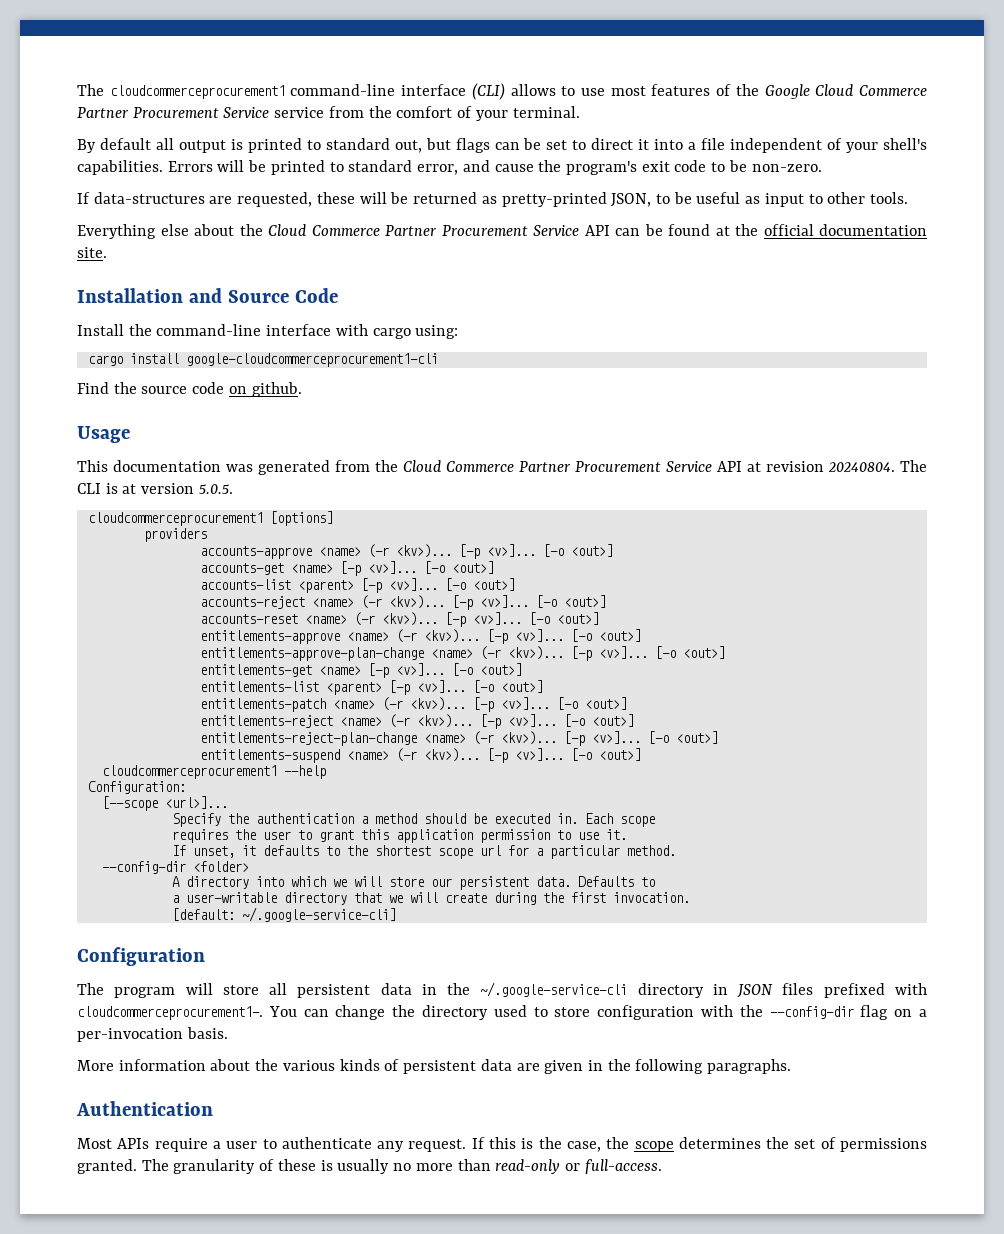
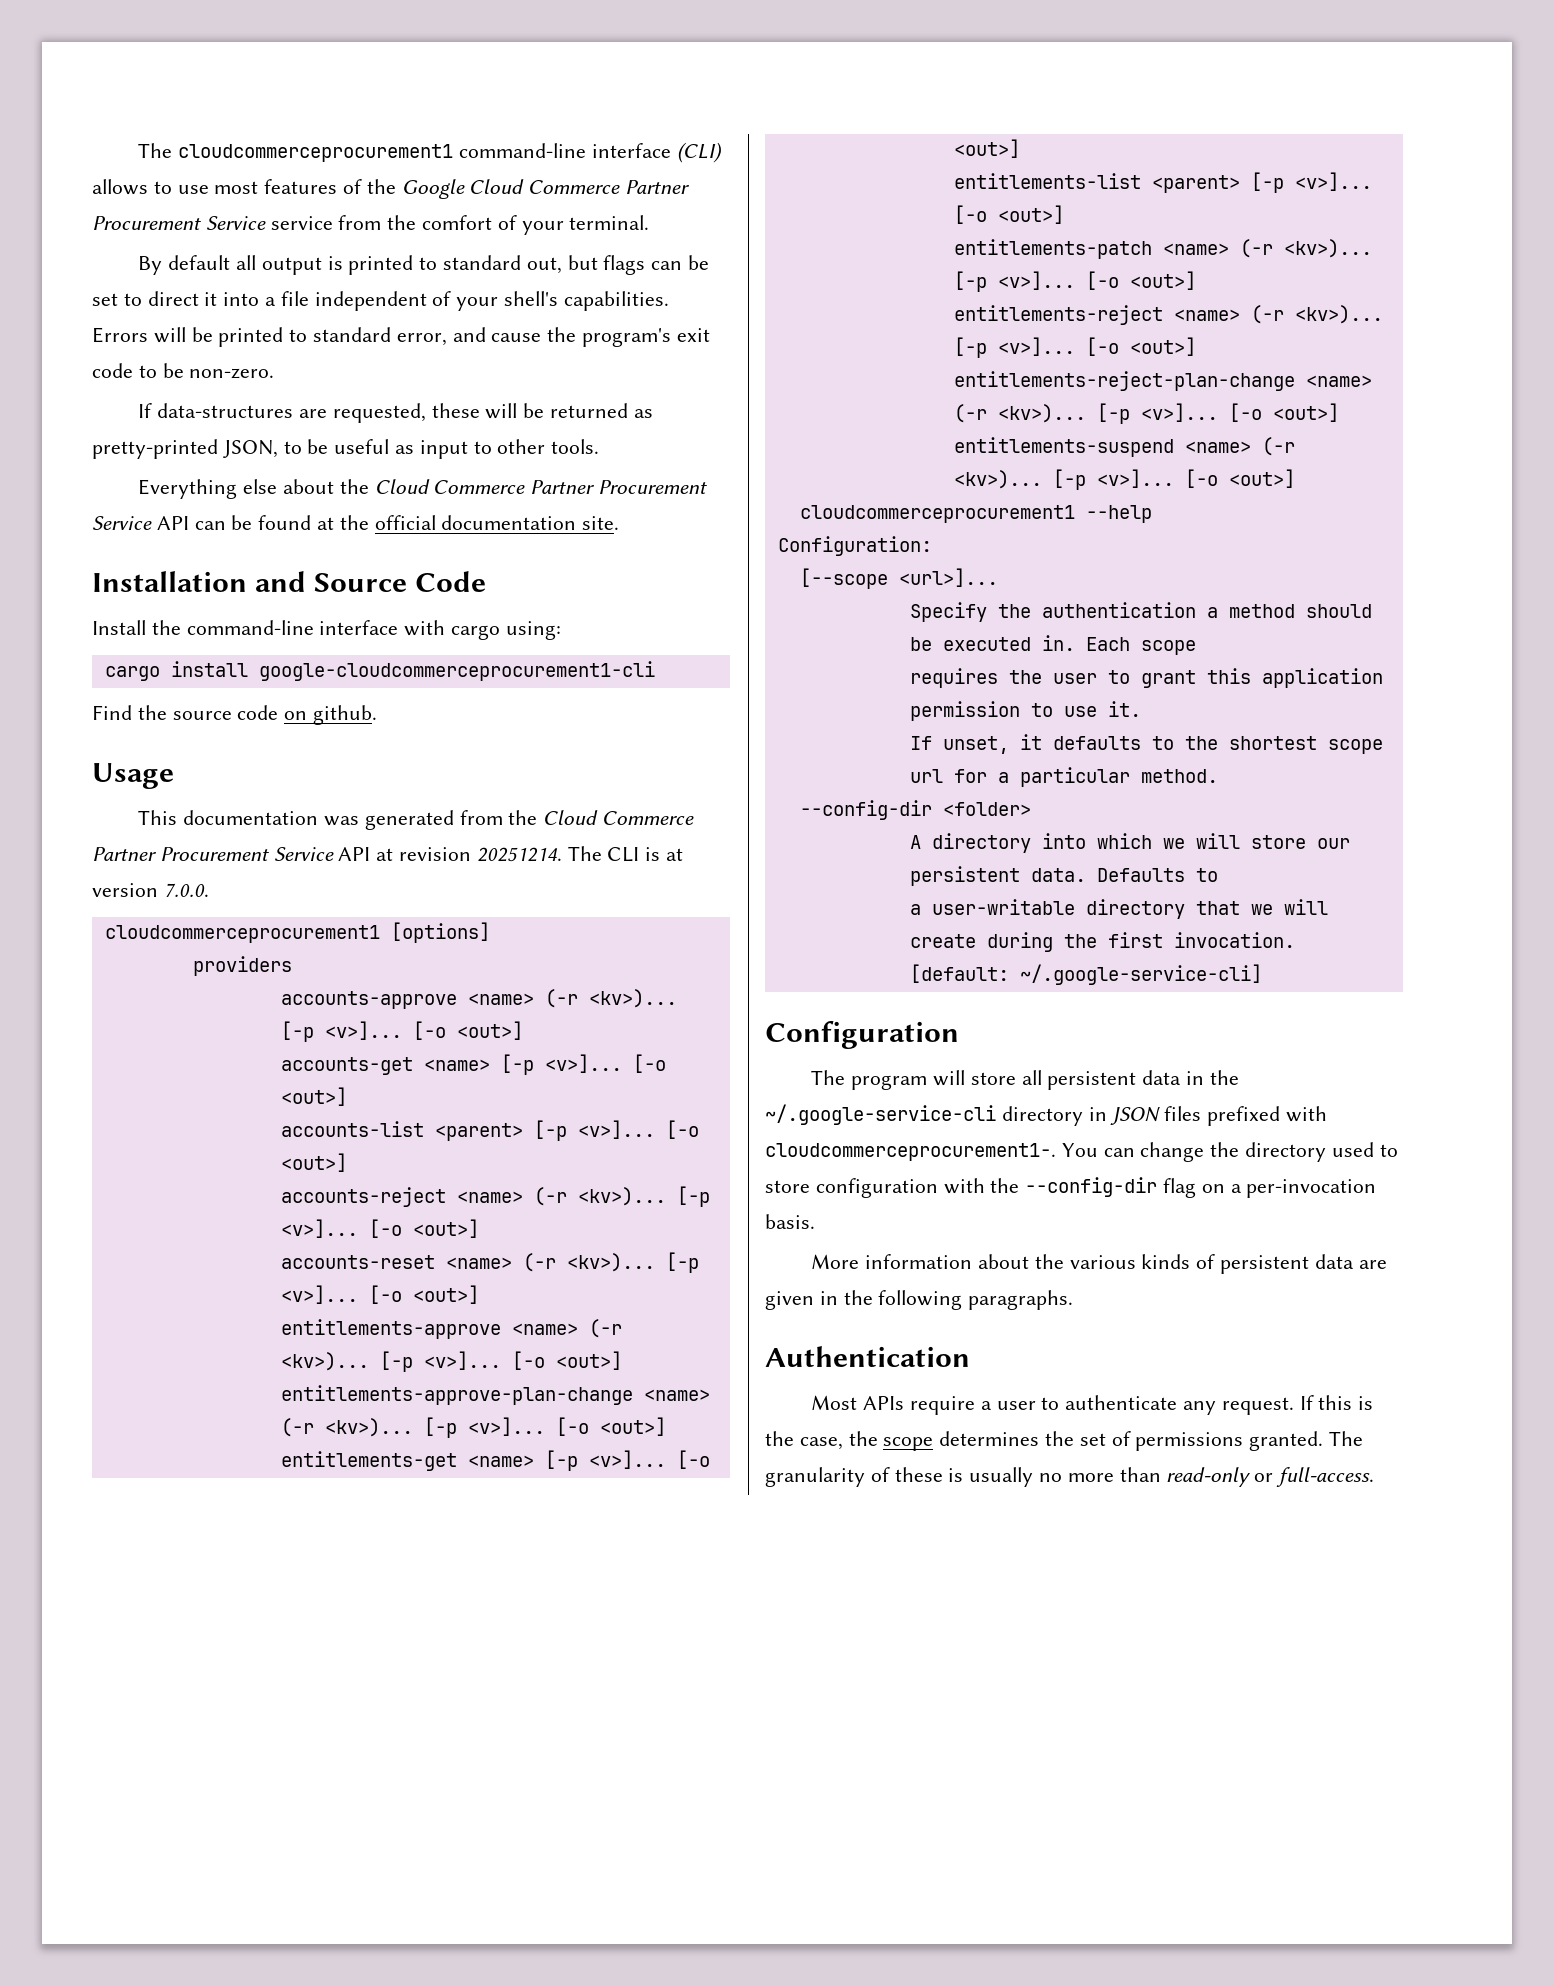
- This documentation was generated from the Cloud Commerce Partner Procurement Service API at revision 20240804.
+ This documentation was generated from the Cloud Commerce Partner Procurement Service API at revision 20251214.
- The CLI is at version 5.0.5.
+ The CLI is at version 7.0.0.

